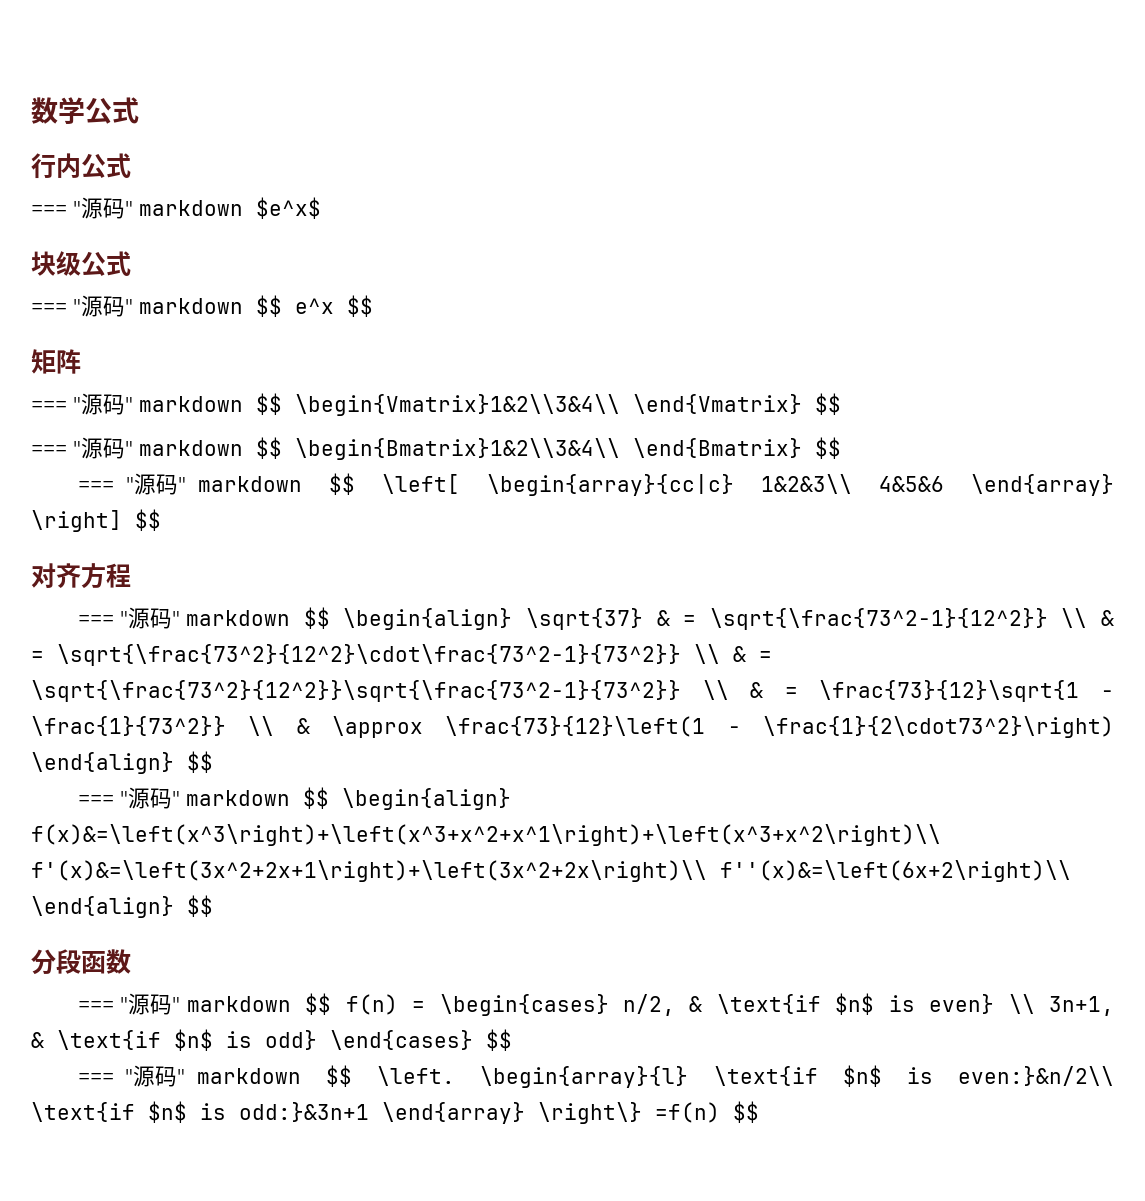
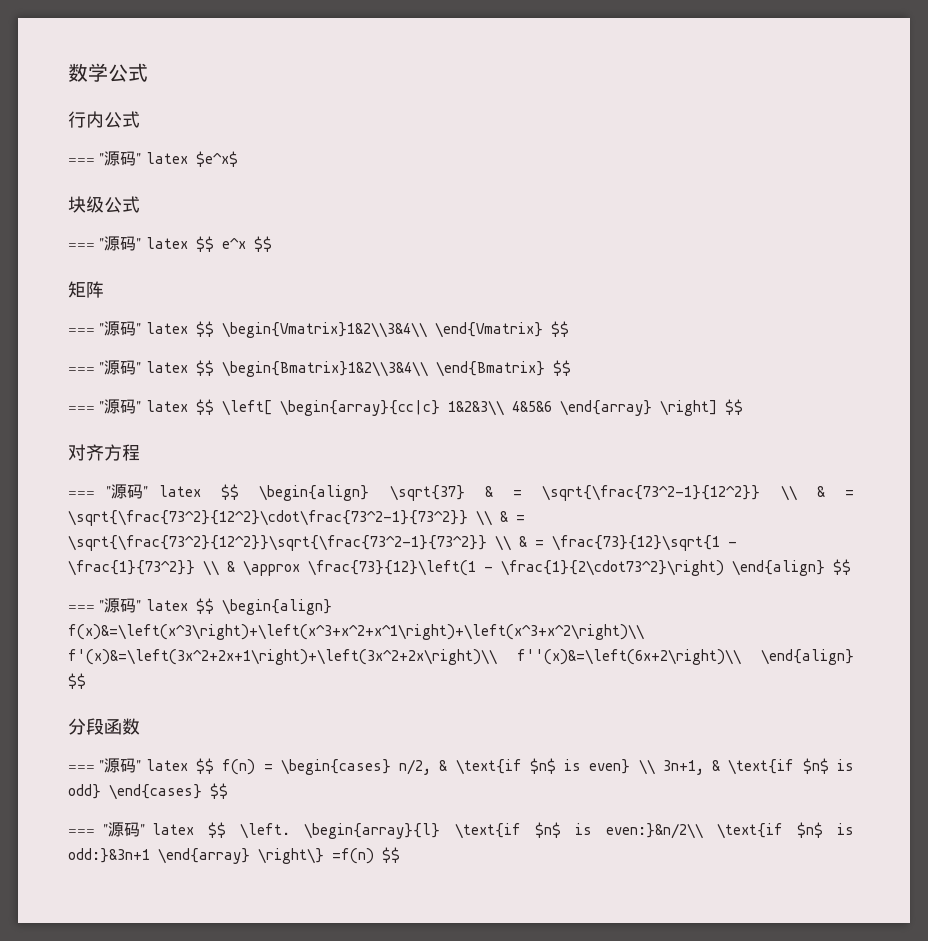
- === "源码" markdown $e^x$
+ === "源码" latex $e^x$
- === "源码" markdown $$ e^x $$
+ === "源码" latex $$ e^x $$
- === "源码" markdown $$ \begin{Vmatrix}1&2\\3&4\\ \end{Vmatrix} $$
+ === "源码" latex $$ \begin{Vmatrix}1&2\\3&4\\ \end{Vmatrix} $$
- === "源码" markdown $$ \begin{Bmatrix}1&2\\3&4\\ \end{Bmatrix} $$
+ === "源码" latex $$ \begin{Bmatrix}1&2\\3&4\\ \end{Bmatrix} $$
- === "源码" markdown $$ \left[ \begin{array}{cc|c} 1&2&3\\ 4&5&6 \end{array} \right] $$
+ === "源码" latex $$ \left[ \begin{array}{cc|c} 1&2&3\\ 4&5&6 \end{array} \right] $$
- === "源码" markdown $$ \begin{align} \sqrt{37} & = \sqrt{\frac{73^2-1}{12^2}} \\ & = \sqrt{\frac{73^2}{12^2}\cdot\frac{73^2-1}{73^2}} \\ & = \sqrt{\frac{73^2}{12^2}}\sqrt{\frac{73^2-1}{73^2}} \\ & = \frac{73}{12}\sqrt{1 - \frac{1}{73^2}} \\ & \approx \frac{73}{12}\left(1 - \frac{1}{2\cdot73^2}\right) \end{align} $$
+ === "源码" latex $$ \begin{align} \sqrt{37} & = \sqrt{\frac{73^2-1}{12^2}} \\ & = \sqrt{\frac{73^2}{12^2}\cdot\frac{73^2-1}{73^2}} \\ & = \sqrt{\frac{73^2}{12^2}}\sqrt{\frac{73^2-1}{73^2}} \\ & = \frac{73}{12}\sqrt{1 - \frac{1}{73^2}} \\ & \approx \frac{73}{12}\left(1 - \frac{1}{2\cdot73^2}\right) \end{align} $$
- === "源码" markdown $$ \begin{align} f(x)&=\left(x^3\right)+\left(x^3+x^2+x^1\right)+\left(x^3+x^2\right)\\ f'(x)&=\left(3x^2+2x+1\right)+\left(3x^2+2x\right)\\ f''(x)&=\left(6x+2\right)\\ \end{align} $$
+ === "源码" latex $$ \begin{align} f(x)&=\left(x^3\right)+\left(x^3+x^2+x^1\right)+\left(x^3+x^2\right)\\ f'(x)&=\left(3x^2+2x+1\right)+\left(3x^2+2x\right)\\ f''(x)&=\left(6x+2\right)\\ \end{align} $$
- === "源码" markdown $$ f(n) = \begin{cases} n/2, & \text{if $n$ is even} \\ 3n+1, & \text{if $n$ is odd} \end{cases} $$
+ === "源码" latex $$ f(n) = \begin{cases} n/2, & \text{if $n$ is even} \\ 3n+1, & \text{if $n$ is odd} \end{cases} $$
- === "源码" markdown $$ \left.
+ === "源码" latex $$ \left.

